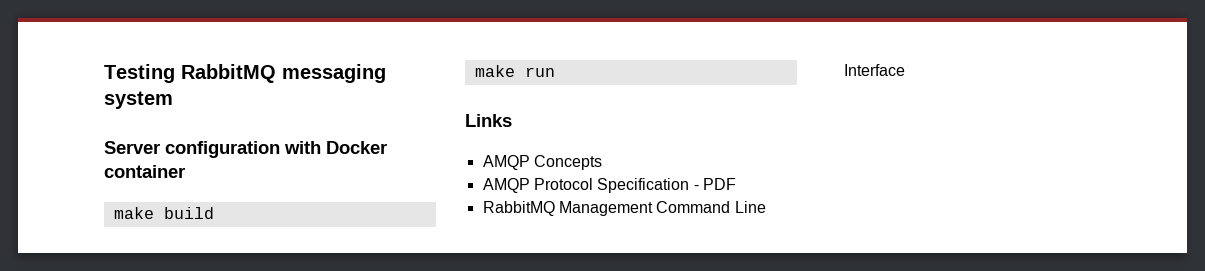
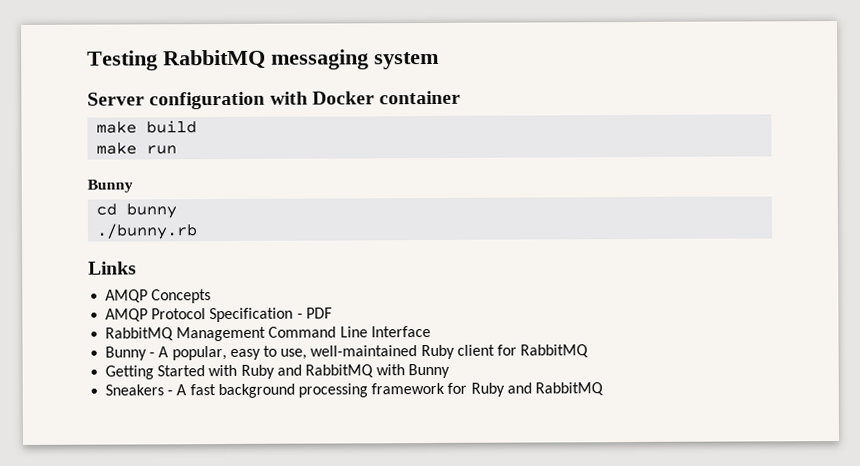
  make run
+ Bunny
+ cd bunny
+ ./bunny.rb
+ Bunny - A popular, easy to use, well-maintained Ruby client for RabbitMQ
+ Getting Started with Ruby and RabbitMQ with Bunny
+ Sneakers - A fast background processing framework for Ruby and RabbitMQ

